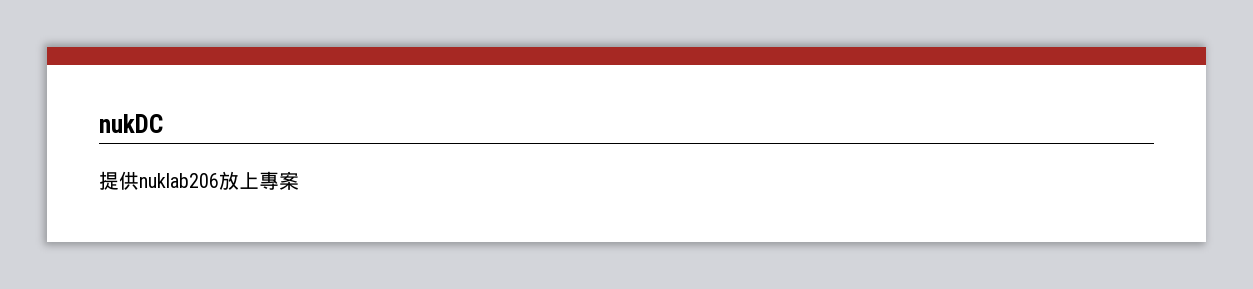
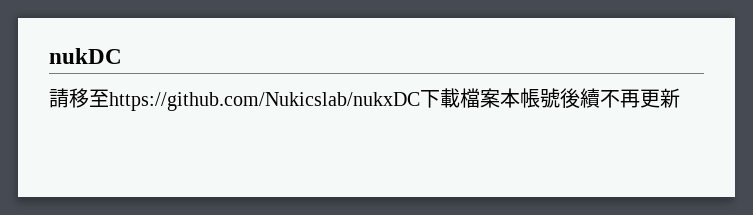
- 提供nuklab206放上專案
+ 請移至https://github.com/Nukicslab/nukxDC下載檔案本帳號後續不再更新

